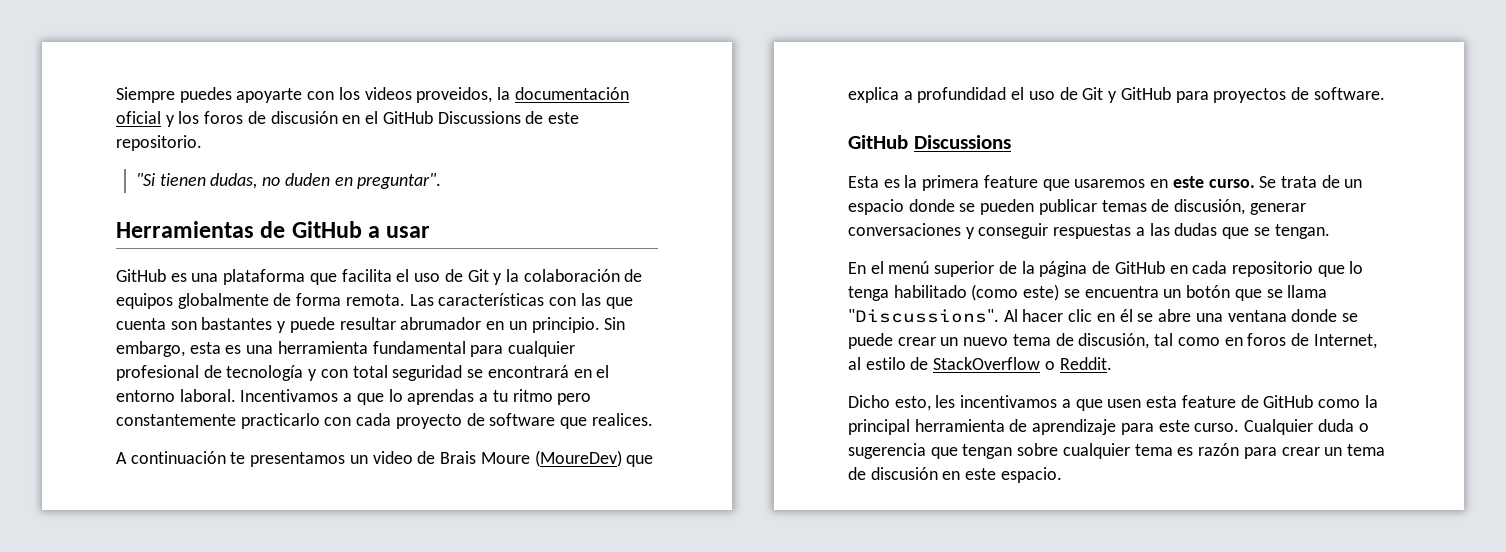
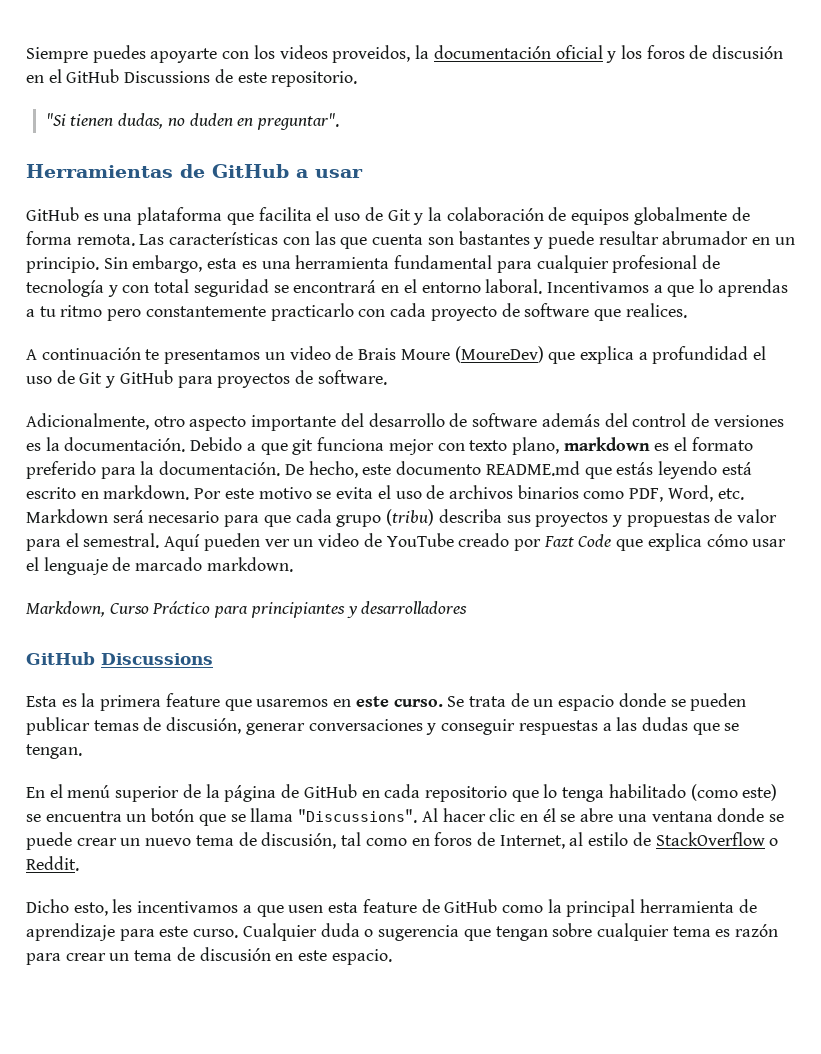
+ Adicionalmente, otro aspecto importante del desarrollo de software además del control de versiones es la documentación. Debido a que git funciona mejor con texto plano, markdown es el formato preferido para la documentación. De hecho, este documento README.md que estás leyendo está escrito en markdown. Por este motivo se evita el uso de archivos binarios como PDF, Word, etc. Markdown será necesario para que cada grupo (tribu) describa sus proyectos y propuestas de valor para el semestral. Aquí pueden ver un video de YouTube creado por Fazt Code que explica cómo usar el lenguaje de marcado markdown.
+ Markdown, Curso Práctico para principiantes y desarrolladores

